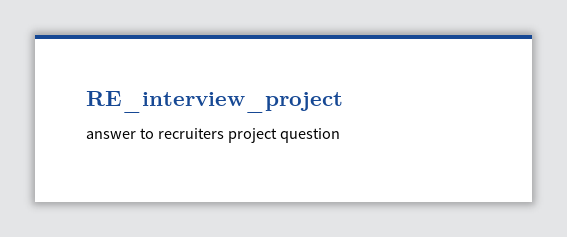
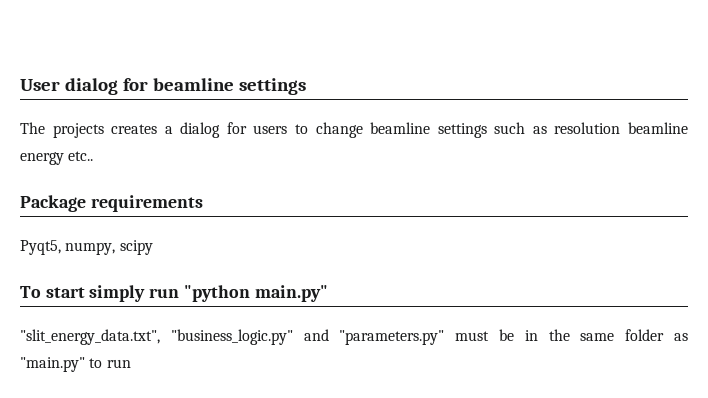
- RE_interview_project
- answer to recruiters project question
+ User dialog for beamline settings
+ The projects creates a dialog for users to change beamline settings such as resolution beamline energy etc..
+ Package requirements
+ Pyqt5, numpy, scipy
+ To start simply run "python main.py"
+ "slit_energy_data.txt", "business_logic.py" and "parameters.py" must be in the same folder as "main.py" to run

